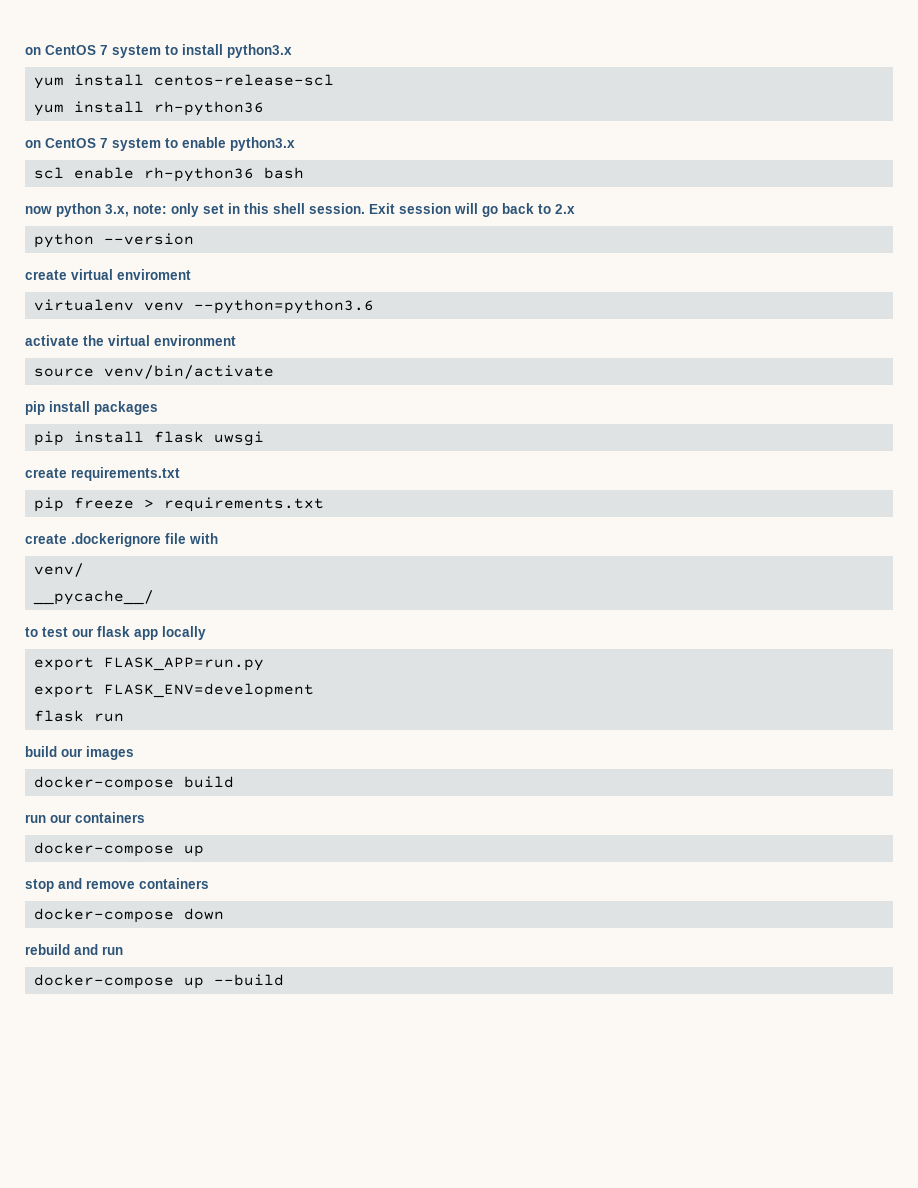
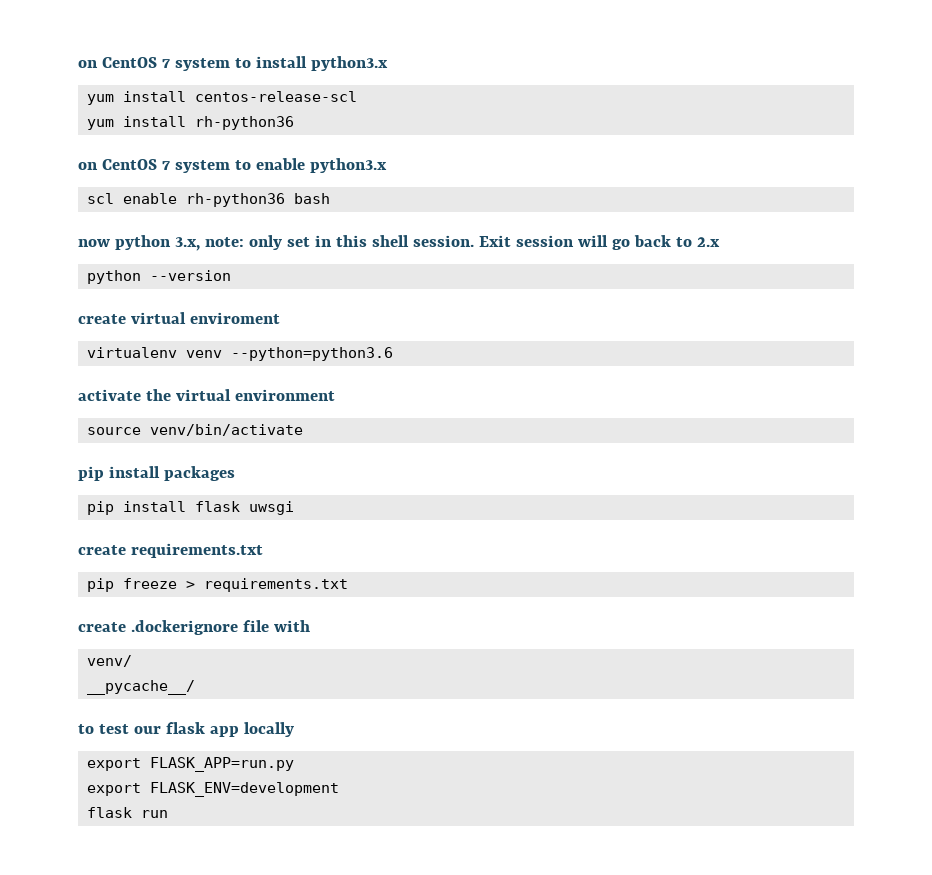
- build our images
- docker-compose build
- run our containers
- docker-compose up
- stop and remove containers
- docker-compose down
- rebuild and run
- docker-compose up --build

